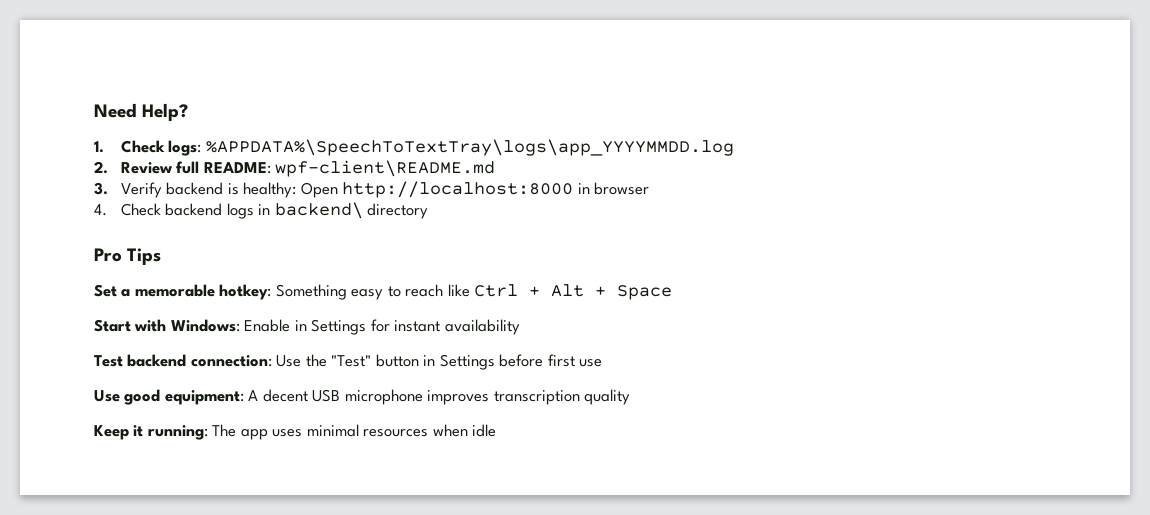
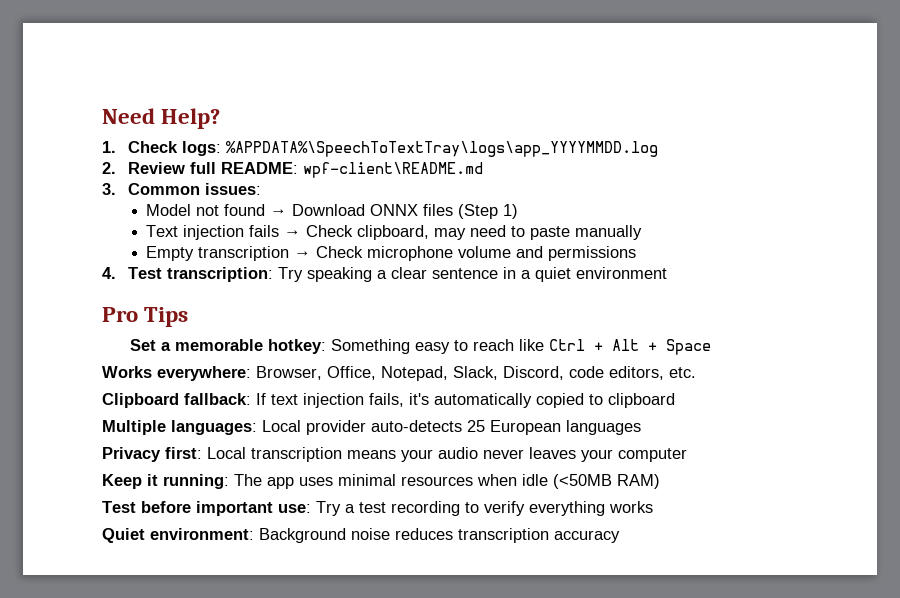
- 3. Verify backend is healthy: Open http://localhost:8000 in browser
- 4. Check backend logs in backend\ directory
+ 3. Common issues:
+ Model not found → Download ONNX files (Step 1)
+ Text injection fails → Check clipboard, may need to paste manually
+ Empty transcription → Check microphone volume and permissions
+ 4. Test transcription: Try speaking a clear sentence in a quiet environment
- Start with Windows: Enable in Settings for instant availability
- Test backend connection: Use the "Test" button in Settings before first use
- Use good equipment: A decent USB microphone improves transcription quality
+ Works everywhere: Browser, Office, Notepad, Slack, Discord, code editors, etc.
+ Clipboard fallback: If text injection fails, it's automatically copied to clipboard
+ Multiple languages: Local provider auto-detects 25 European languages
+ Privacy first: Local transcription means your audio never leaves your computer
- Keep it running: The app uses minimal resources when idle
+ Keep it running: The app uses minimal resources when idle (<50MB RAM)
+ Test before important use: Try a test recording to verify everything works
+ Quiet environment: Background noise reduces transcription accuracy

